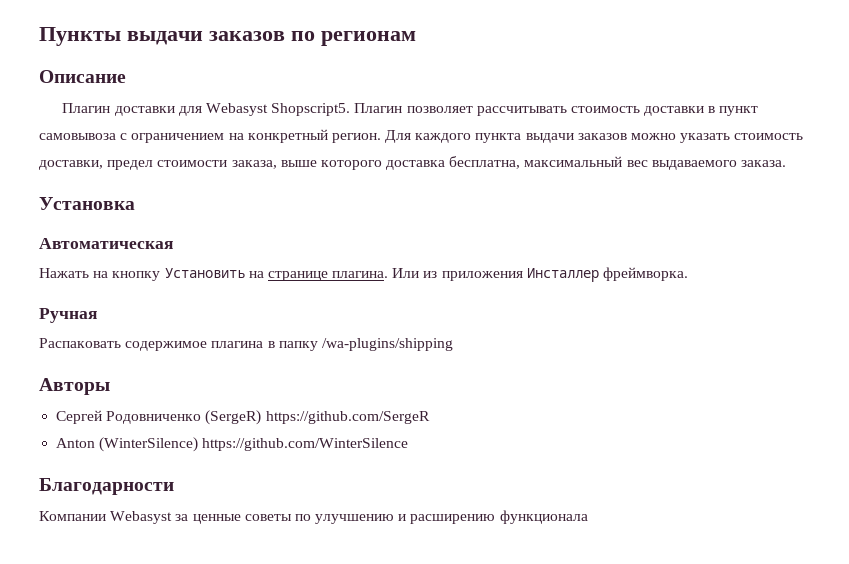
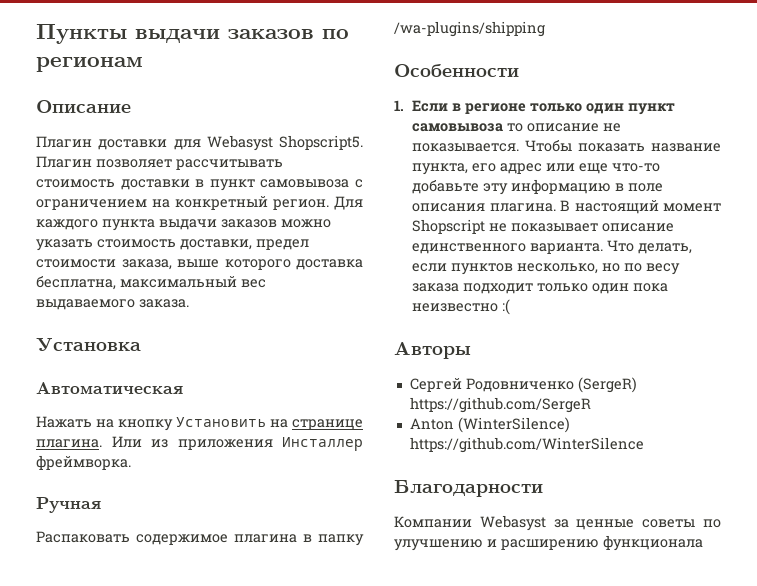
+ Особенности
+ 1. Если в регионе только один пункт самовывоза то описание не показывается. Чтобы показать название пункта, его адрес или еще что-то добавьте эту информацию в поле описания плагина. В настоящий момент Shopscript не показывает описание единственного варианта. Что делать, если пунктов несколько, но по весу заказа подходит только один пока неизвестно :(

